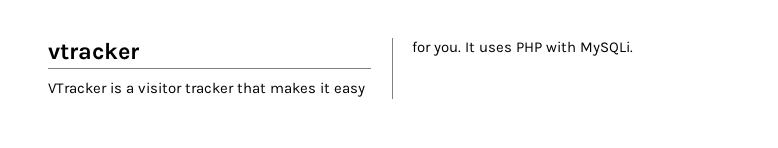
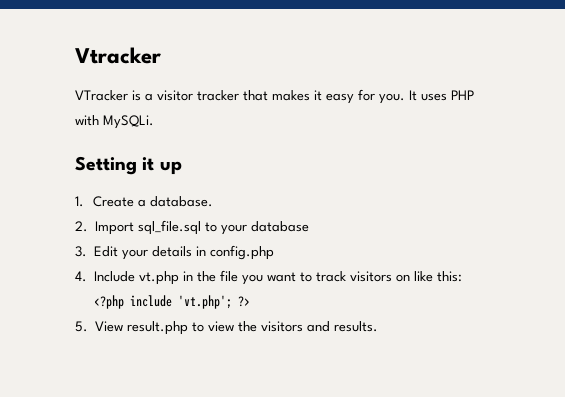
- vtracker
+ Vtracker
+ Setting it up
+ 1. Create a database.
+ 2. Import sql_file.sql to your database
+ 3. Edit your details in config.php
+ 4. Include vt.php in the file you want to track visitors on like this: <?php include 'vt.php'; ?>
+ 5. View result.php to view the visitors and results.

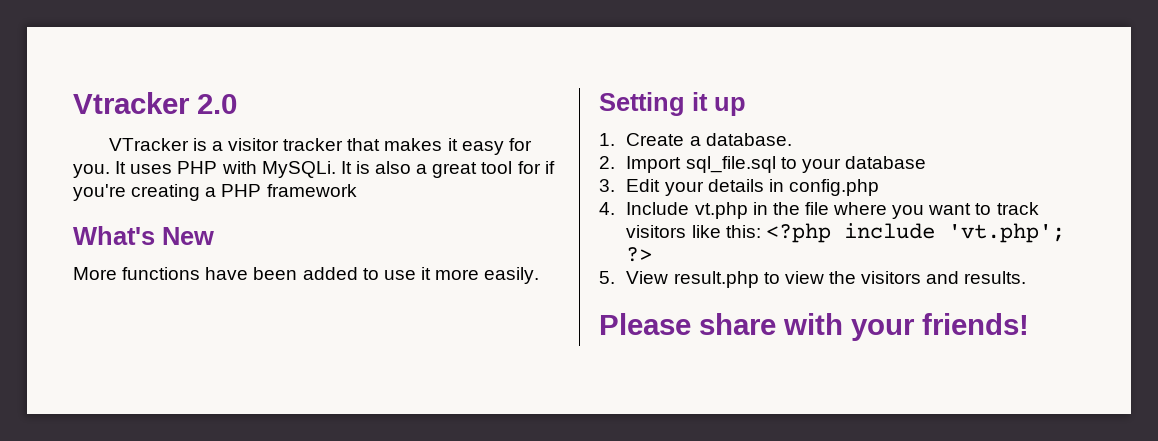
- Vtracker
+ Vtracker 2.0
+ It is also a great tool for if you're creating a PHP framework
+ What's New
+ More functions have been added to use it more easily.
- 4. Include vt.php in the file you want to track visitors on like this: <?php include 'vt.php'; ?>
+ 4. Include vt.php in the file where you want to track visitors like this: <?php include 'vt.php'; ?>
+ Please share with your friends!

